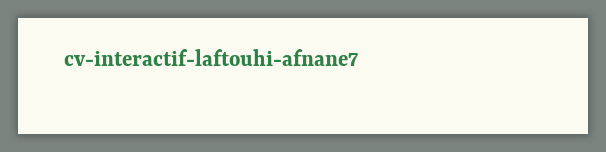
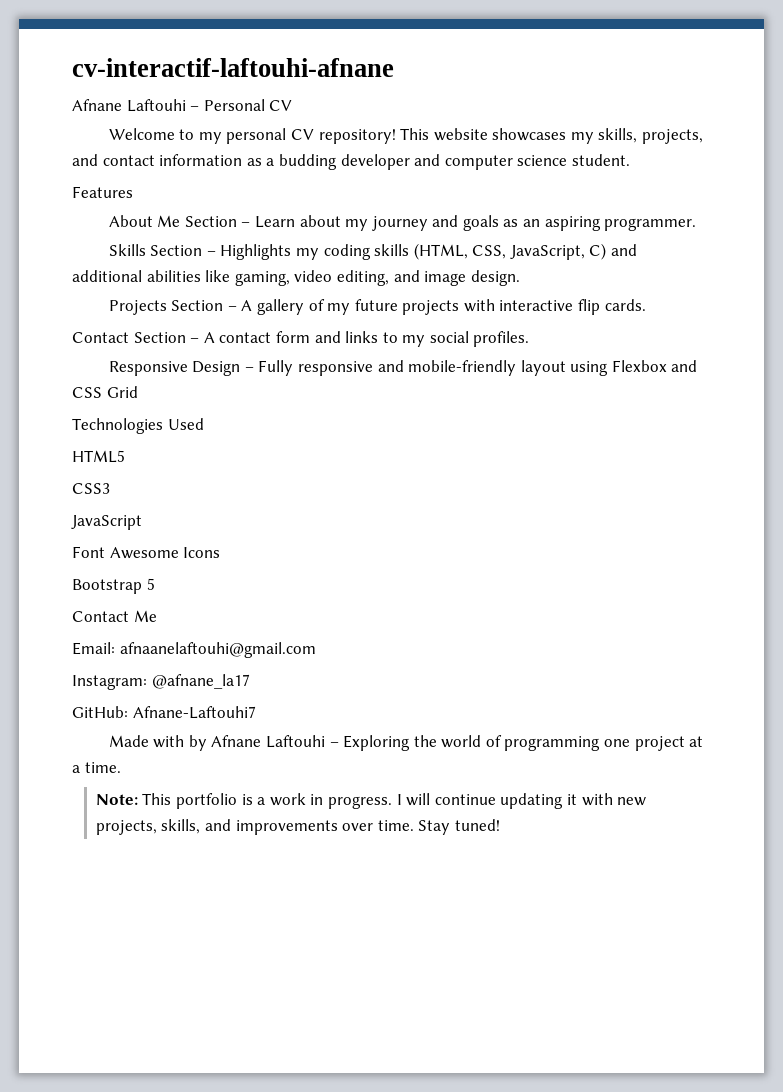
- cv-interactif-laftouhi-afnane7
+ cv-interactif-laftouhi-afnane
+ Afnane Laftouhi – Personal CV
+ Welcome to my personal CV repository! This website showcases my skills, projects, and contact information as a budding developer and computer science student.
+ Features
+ About Me Section – Learn about my journey and goals as an aspiring programmer.
+ Skills Section – Highlights my coding skills (HTML, CSS, JavaScript, C) and additional abilities like gaming, video editing, and image design.
+ Projects Section – A gallery of my future projects with interactive flip cards.
+ Contact Section – A contact form and links to my social profiles.
+ Responsive Design – Fully responsive and mobile-friendly layout using Flexbox and CSS Grid
+ Technologies Used
+ HTML5
+ CSS3
+ JavaScript
+ Font Awesome Icons
+ Bootstrap 5
+ Contact Me
+ Email: afnaanelaftouhi@gmail.com
+ Instagram: @afnane_la17
+ GitHub: Afnane-Laftouhi7
+ Made with by Afnane Laftouhi – Exploring the world of programming one project at a time.
+ Note: This portfolio is a work in progress. I will continue updating it with new projects, skills, and improvements over time. Stay tuned!

